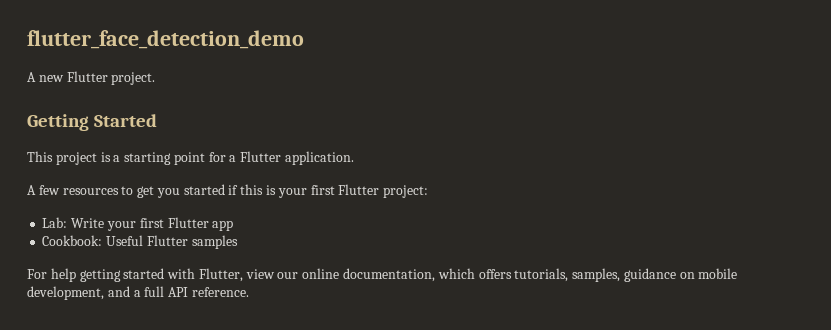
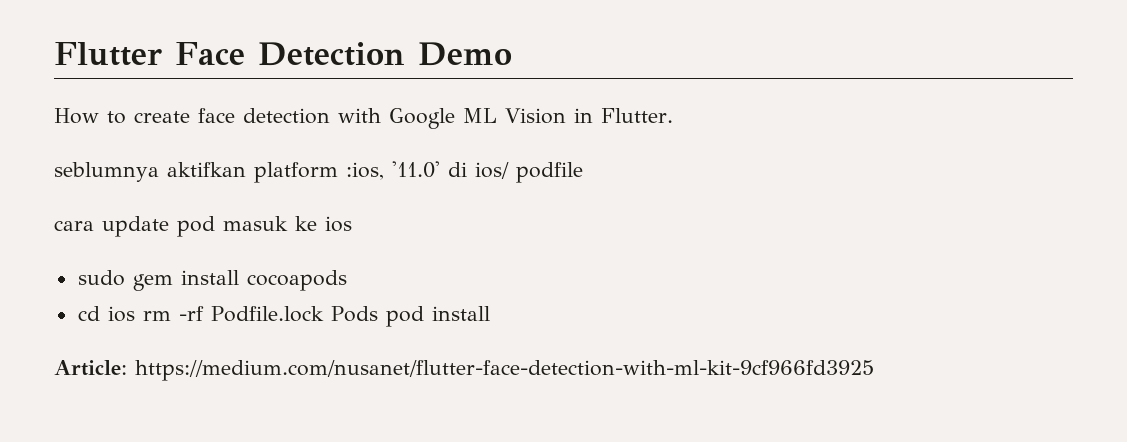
- flutter_face_detection_demo
- A new Flutter project.
- Getting Started
- This project is a starting point for a Flutter application.
- A few resources to get you started if this is your first Flutter project:
- Lab: Write your first Flutter app
- Cookbook: Useful Flutter samples
- For help getting started with Flutter, view our online documentation, which offers tutorials, samples, guidance on mobile development, and a full API reference.
+ Flutter Face Detection Demo
+ How to create face detection with Google ML Vision in Flutter.
+ seblumnya aktifkan platform :ios, '11.0' di ios/ podfile
+ cara update pod masuk ke ios
+ sudo gem install cocoapods
+ cd ios rm -rf Podfile.lock Pods pod install
+ Article: https://medium.com/nusanet/flutter-face-detection-with-ml-kit-9cf966fd3925

